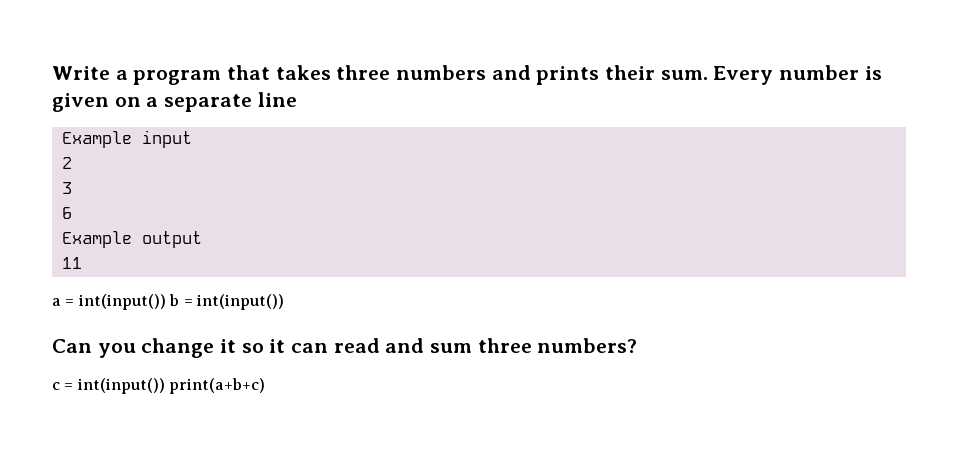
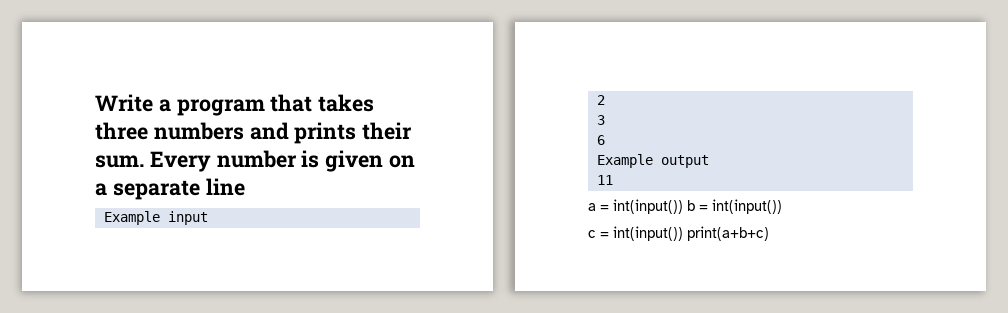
- Can you change it so it can read and sum three numbers?

